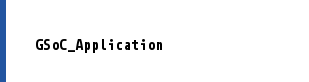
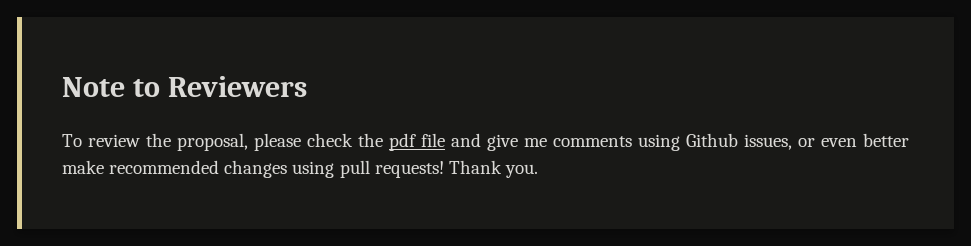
- GSoC_Application
+ Note to Reviewers
+ To review the proposal, please check the pdf file and give me comments using Github issues, or even better make recommended changes using pull requests! Thank you.

